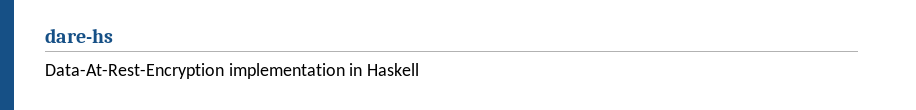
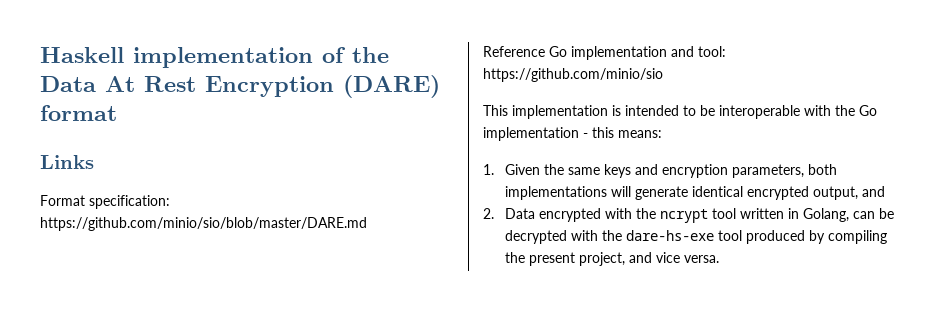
- dare-hs
- Data-At-Rest-Encryption implementation in Haskell
+ Haskell implementation of the Data At Rest Encryption (DARE) format
+ Links
+ Format specification: https://github.com/minio/sio/blob/master/DARE.md
+ Reference Go implementation and tool: https://github.com/minio/sio
+ This implementation is intended to be interoperable with the Go implementation - this means:
+ 1. Given the same keys and encryption parameters, both implementations will generate identical encrypted output, and
+ 2. Data encrypted with the ncrypt tool written in Golang, can be decrypted with the dare-hs-exe tool produced by compiling the present project, and vice versa.

